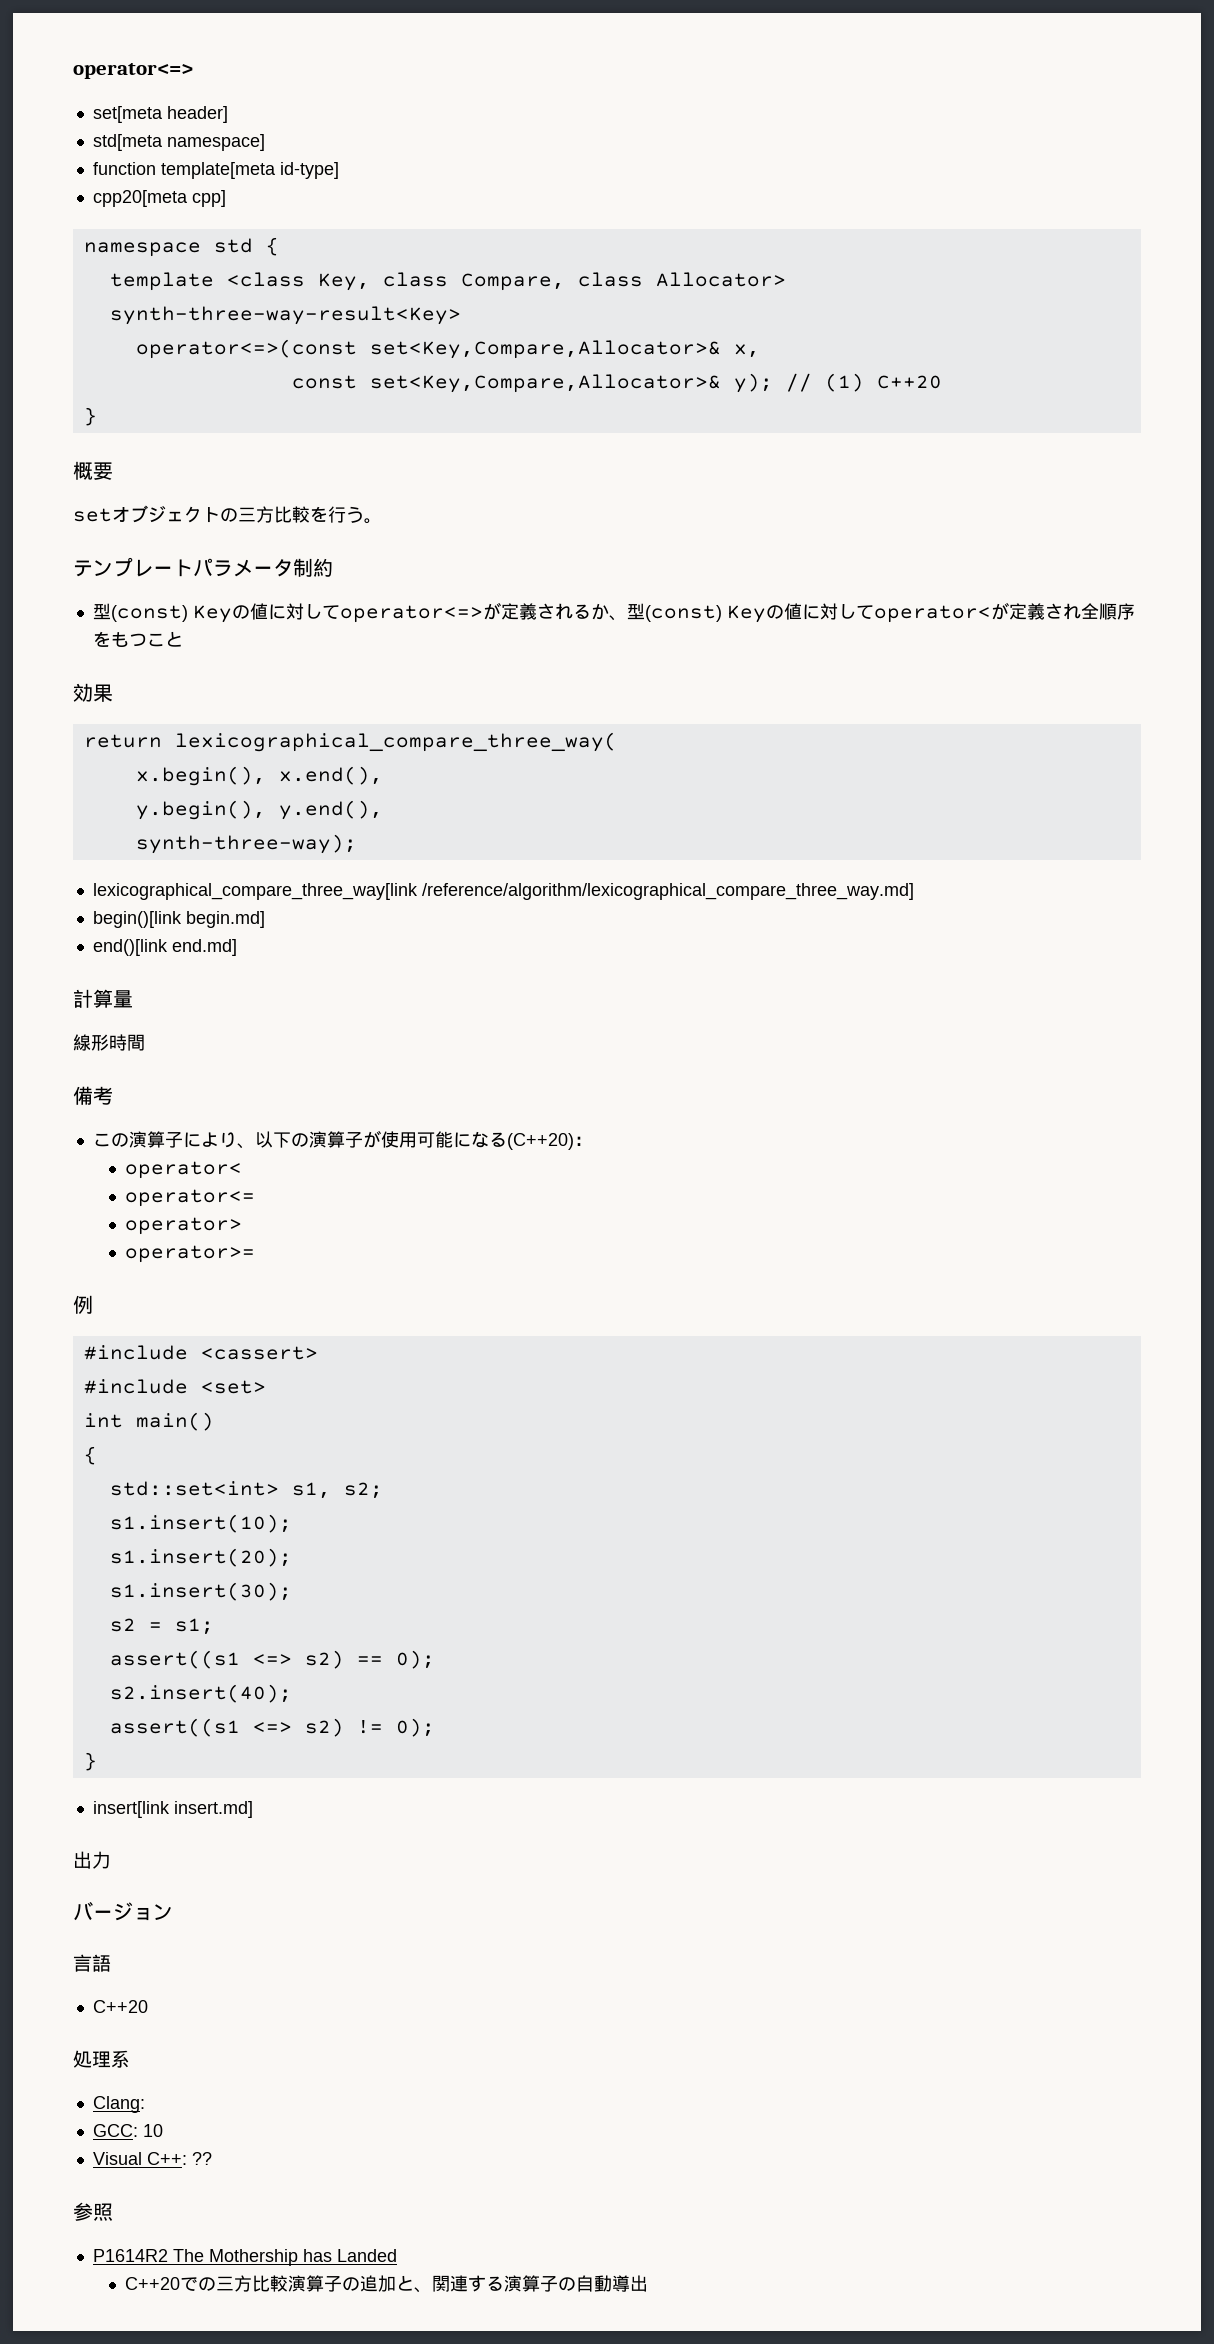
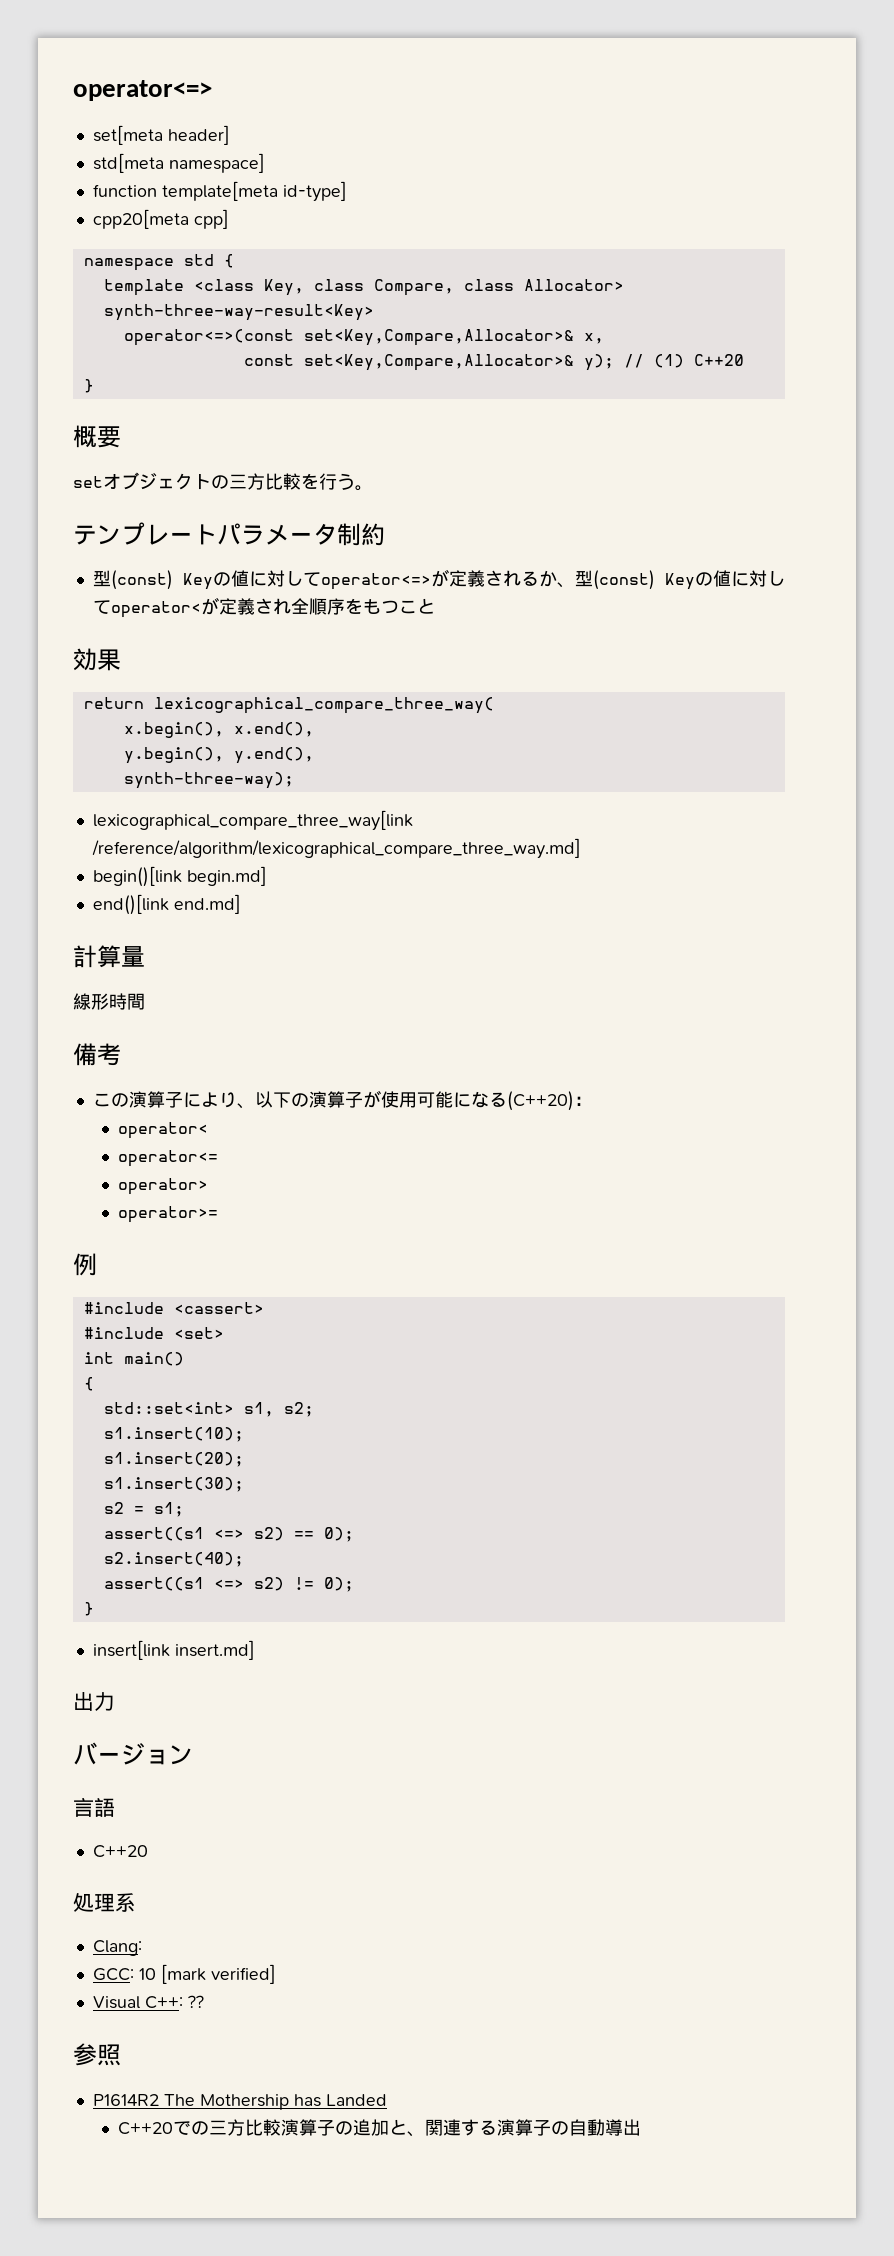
- GCC: 10
+ GCC: 10 [mark verified]

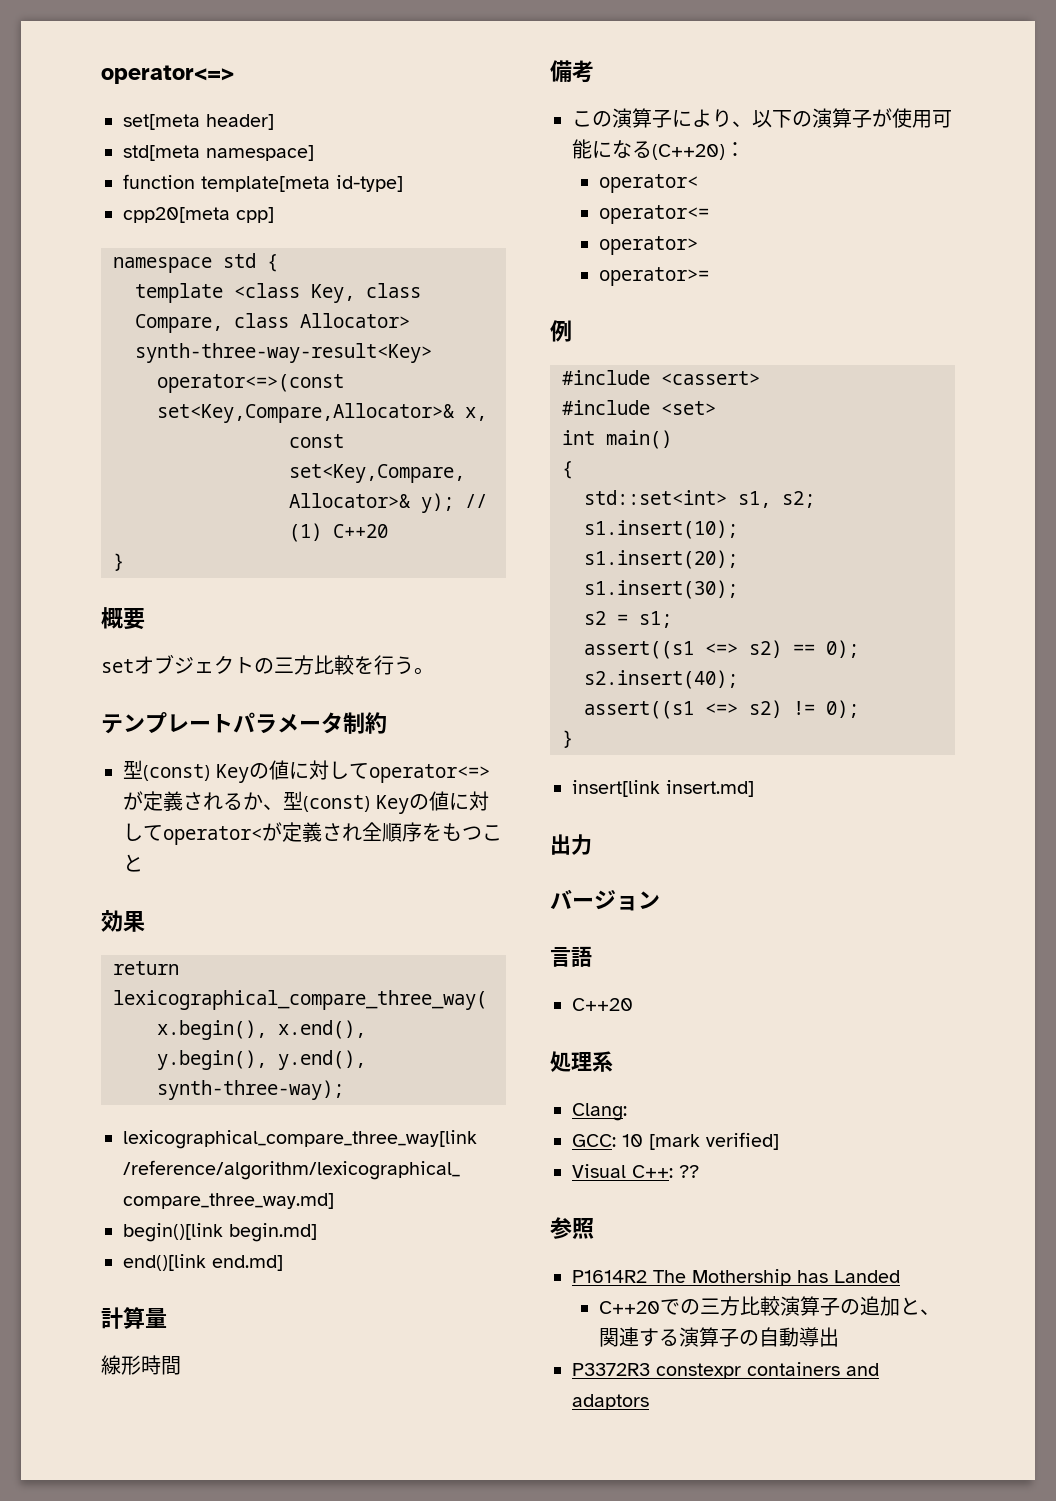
+ P3372R3 constexpr containers and adaptors

